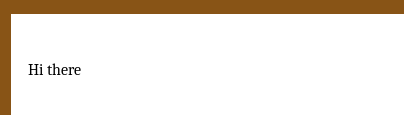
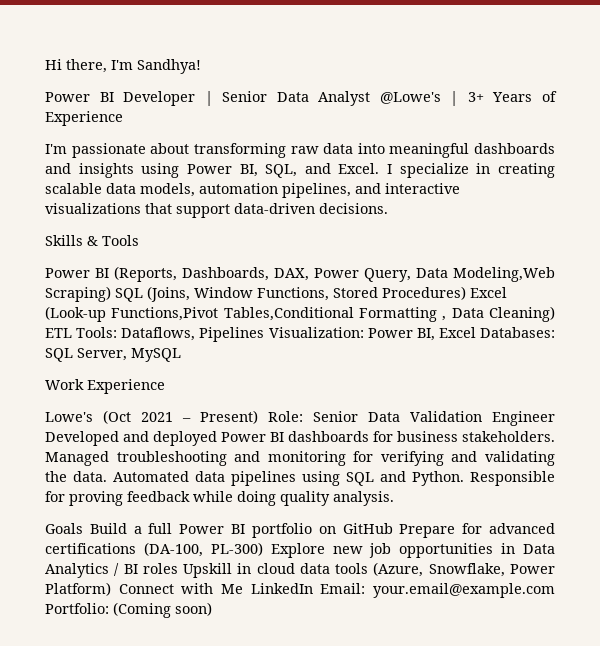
- Hi there
+ Hi there, I'm Sandhya!
+ Power BI Developer | Senior Data Analyst @Lowe's | 3+ Years of Experience
+ I'm passionate about transforming raw data into meaningful dashboards and insights using Power BI, SQL, and Excel. I specialize in creating scalable data models, automation pipelines, and interactive visualizations that support data-driven decisions.
+ Skills & Tools
+ Power BI (Reports, Dashboards, DAX, Power Query, Data Modeling,Web Scraping) SQL (Joins, Window Functions, Stored Procedures) Excel (Look-up Functions,Pivot Tables,Conditional Formatting , Data Cleaning) ETL Tools: Dataflows, Pipelines Visualization: Power BI, Excel Databases: SQL Server, MySQL
+ Work Experience
+ Lowe's (Oct 2021 – Present) Role: Senior Data Validation Engineer Developed and deployed Power BI dashboards for business stakeholders. Managed troubleshooting and monitoring for verifying and validating the data. Automated data pipelines using SQL and Python. Responsible for proving feedback while doing quality analysis.
+ Goals Build a full Power BI portfolio on GitHub Prepare for advanced certifications (DA-100, PL-300) Explore new job opportunities in Data Analytics / BI roles Upskill in cloud data tools (Azure, Snowflake, Power Platform) Connect with Me LinkedIn Email: your.email@example.com Portfolio: (Coming soon)

